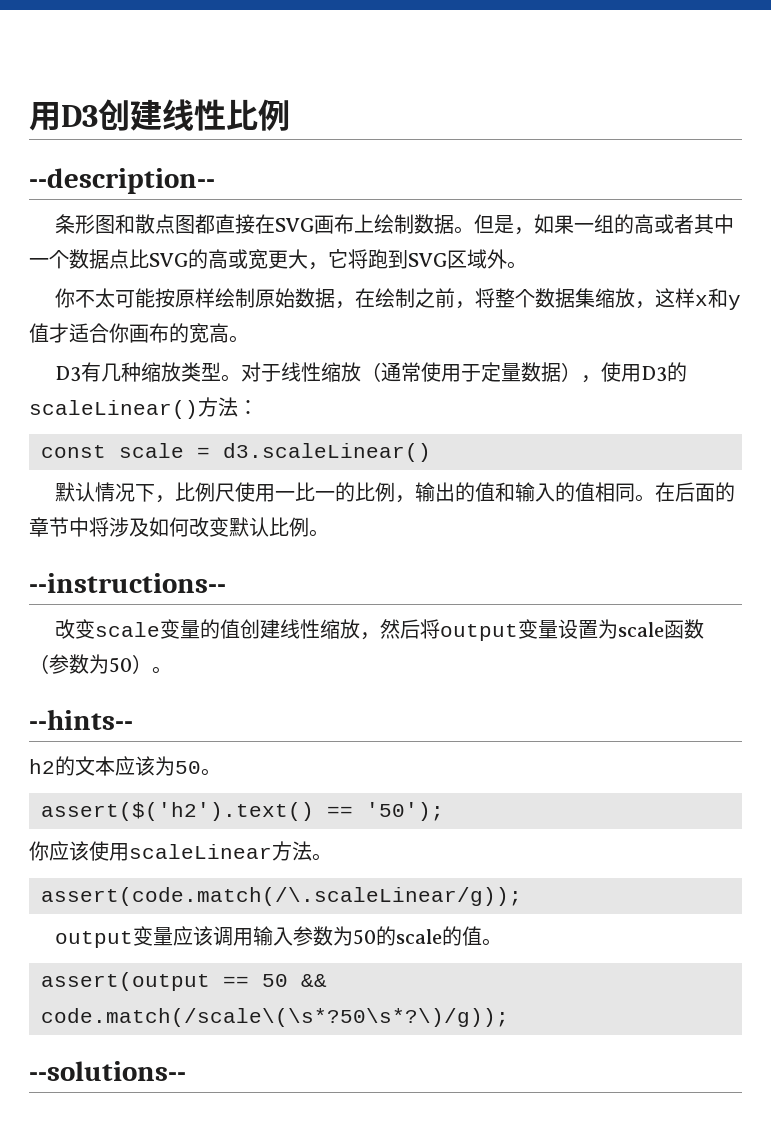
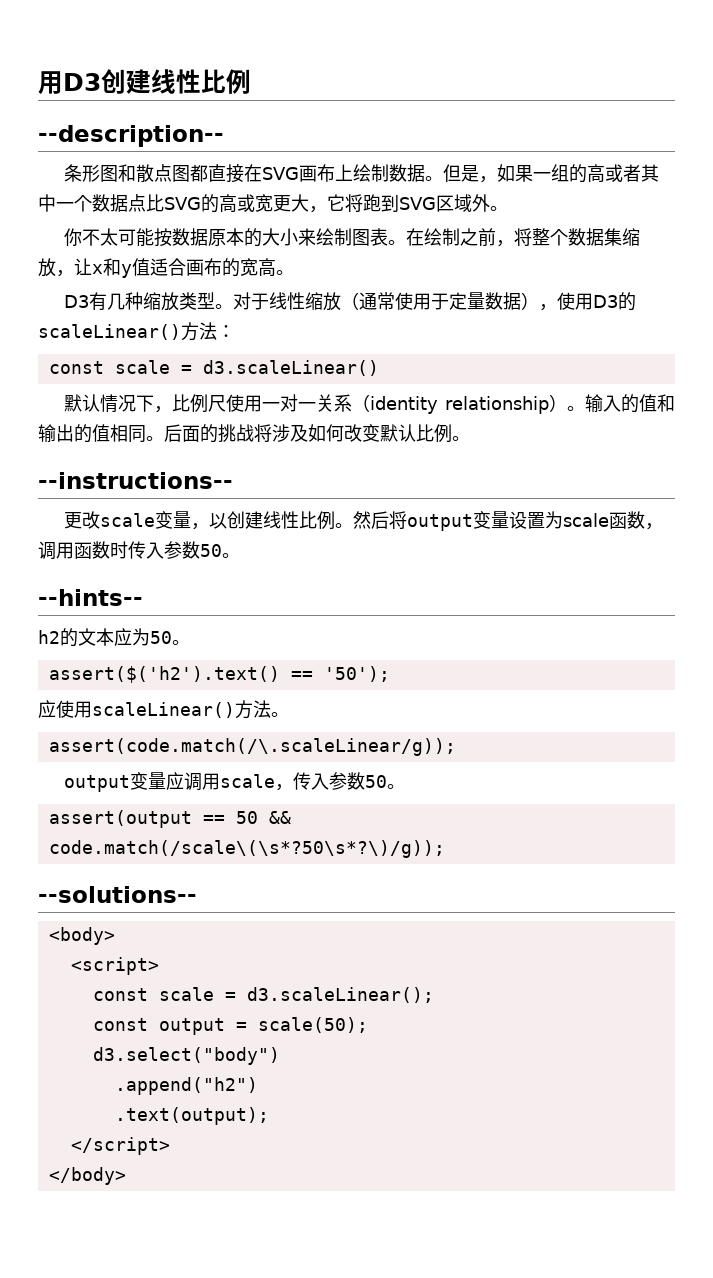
- 你不太可能按原样绘制原始数据，在绘制之前，将整个数据集缩放，这样x和y值才适合你画布的宽高。
+ 你不太可能按数据原本的大小来绘制图表。在绘制之前，将整个数据集缩放，让x和y值适合画布的宽高。
- 默认情况下，比例尺使用一比一的比例，输出的值和输入的值相同。
+ 默认情况下，比例尺使用一对一关系（identity relationship）。输入的值和输出的值相同。
- 在后面的章节中将涉及如何改变默认比例。
+ 后面的挑战将涉及如何改变默认比例。
- 改变scale变量的值创建线性缩放，然后将output变量设置为scale函数（参数为50）。
+ 更改scale变量，以创建线性比例。然后将output变量设置为scale函数，调用函数时传入参数50。
- h2的文本应该为50。
+ h2的文本应为50。
- 你应该使用scaleLinear方法。
+ 应使用scaleLinear()方法。
- output变量应该调用输入参数为50的scale的值。
+ output变量应调用scale，传入参数50。
+ <body>
+ <script>
+ const scale = d3.scaleLinear();
+ const output = scale(50);
+ d3.select("body")
+ .append("h2")
+ .text(output);
+ </script>
+ </body>

